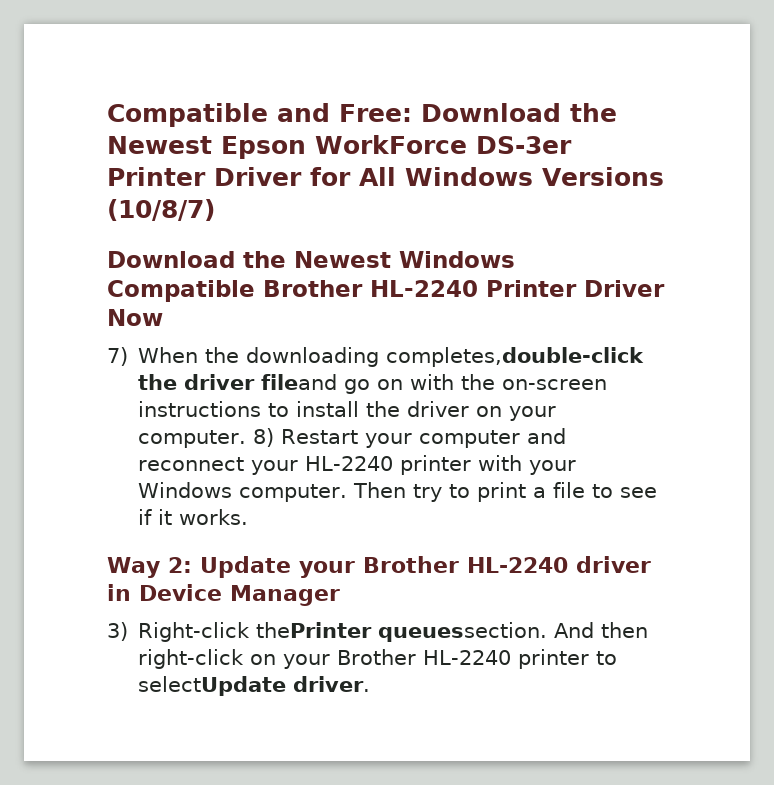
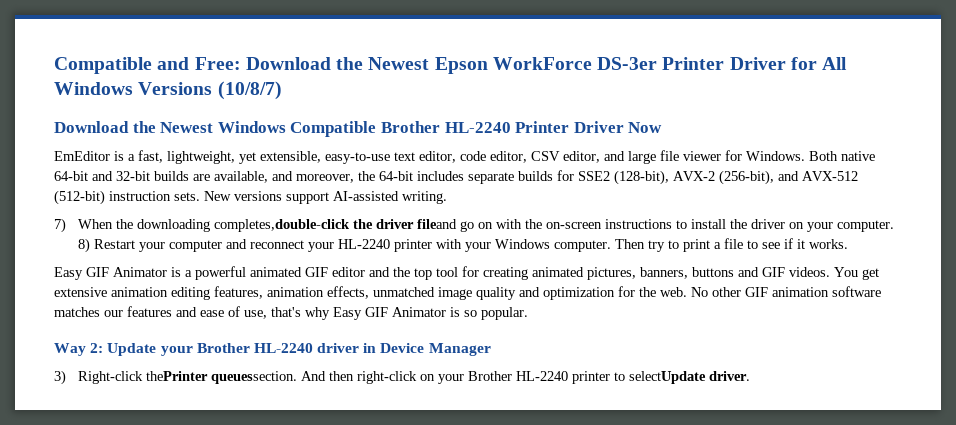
+ EmEditor is a fast, lightweight, yet extensible, easy-to-use text editor, code editor, CSV editor, and large file viewer for Windows. Both native 64-bit and 32-bit builds are available, and moreover, the 64-bit includes separate builds for SSE2 (128-bit), AVX-2 (256-bit), and AVX-512 (512-bit) instruction sets. New versions support AI-assisted writing.
+ Easy GIF Animator is a powerful animated GIF editor and the top tool for creating animated pictures, banners, buttons and GIF videos. You get extensive animation editing features, animation effects, unmatched image quality and optimization for the web. No other GIF animation software matches our features and ease of use, that's why Easy GIF Animator is so popular.

